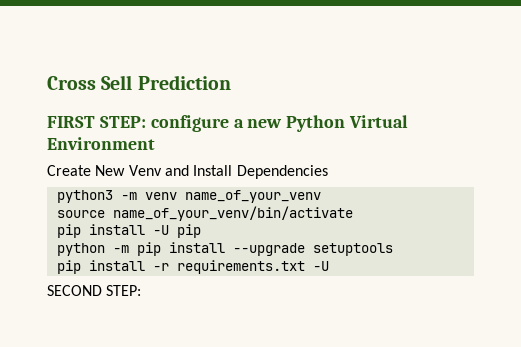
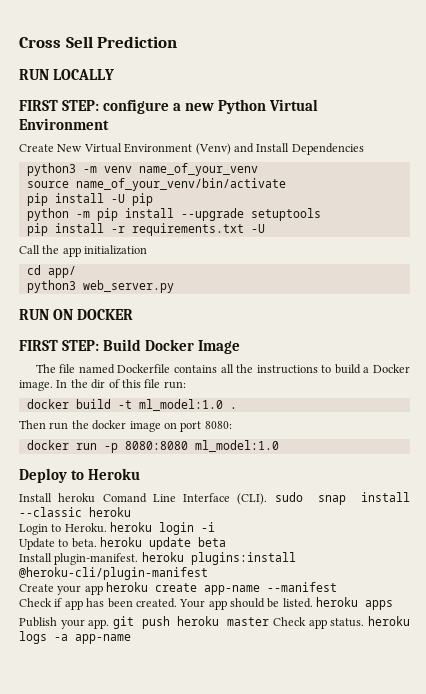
+ RUN LOCALLY
- Create New Venv and Install Dependencies
+ Create New Virtual Environment (Venv) and Install Dependencies
- SECOND STEP:
+ Call the app initialization
+ cd app/
+ python3 web_server.py
+ RUN ON DOCKER
+ FIRST STEP: Build Docker Image
+ The file named Dockerfile contains all the instructions to build a Docker image. In the dir of this file run:
+ docker build -t ml_model:1.0 .
+ Then run the docker image on port 8080:
+ docker run -p 8080:8080 ml_model:1.0
+ Deploy to Heroku
+ Install heroku Comand Line Interface (CLI). sudo snap install --classic heroku
+ Login to Heroku. heroku login -i
+ Update to beta. heroku update beta
+ Install plugin-manifest. heroku plugins:install @heroku-cli/plugin-manifest
+ Create your app heroku create app-name --manifest
+ Check if app has been created. Your app should be listed. heroku apps
+ Publish your app. git push heroku master Check app status. heroku logs -a app-name

